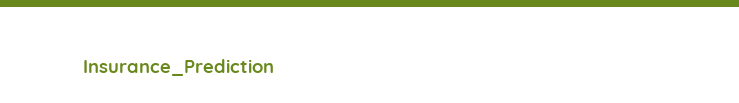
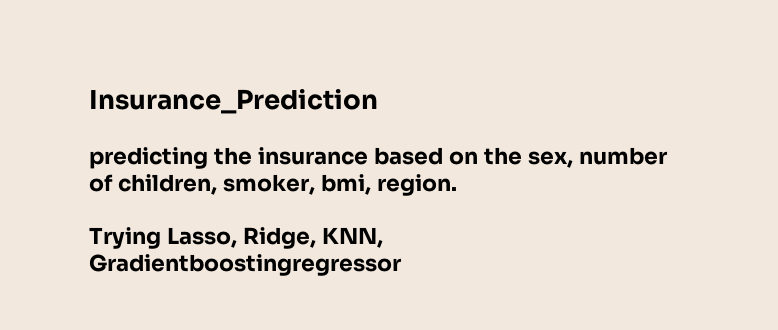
+ predicting the insurance based on the sex, number of children, smoker, bmi, region.
+ Trying Lasso, Ridge, KNN, Gradientboostingregressor

